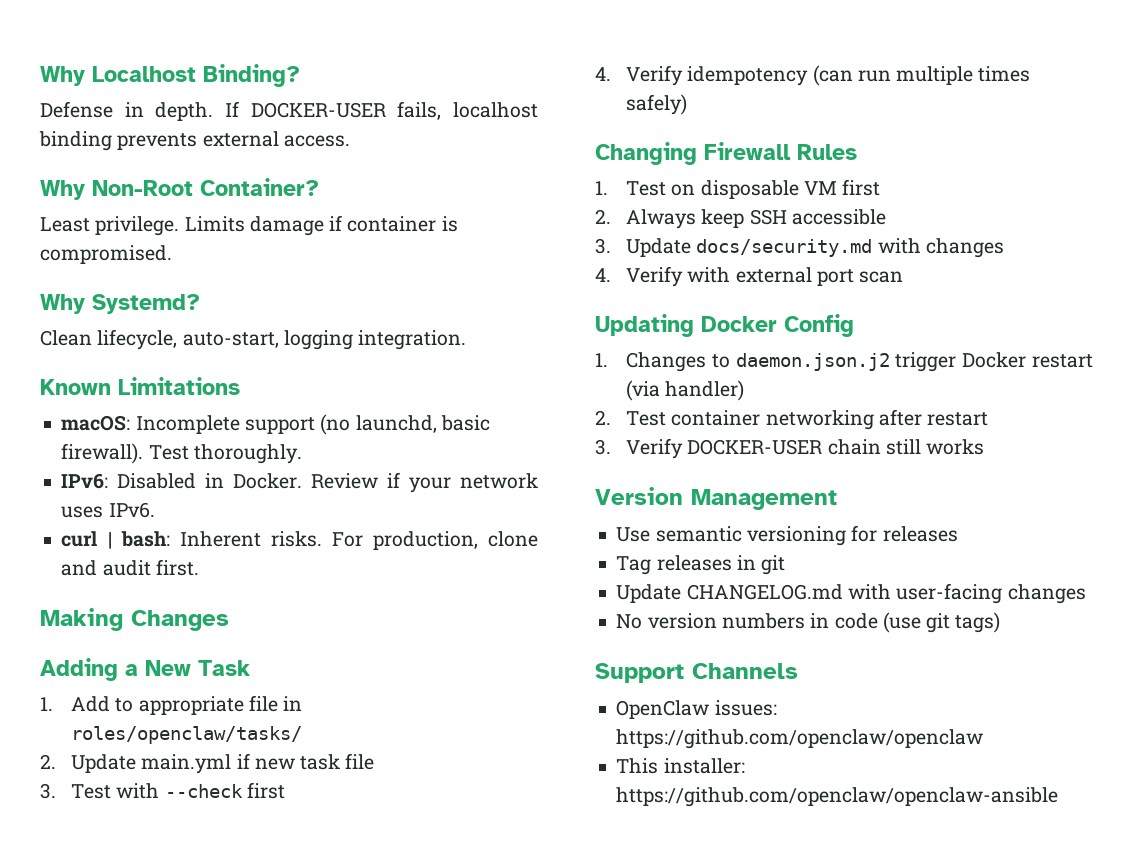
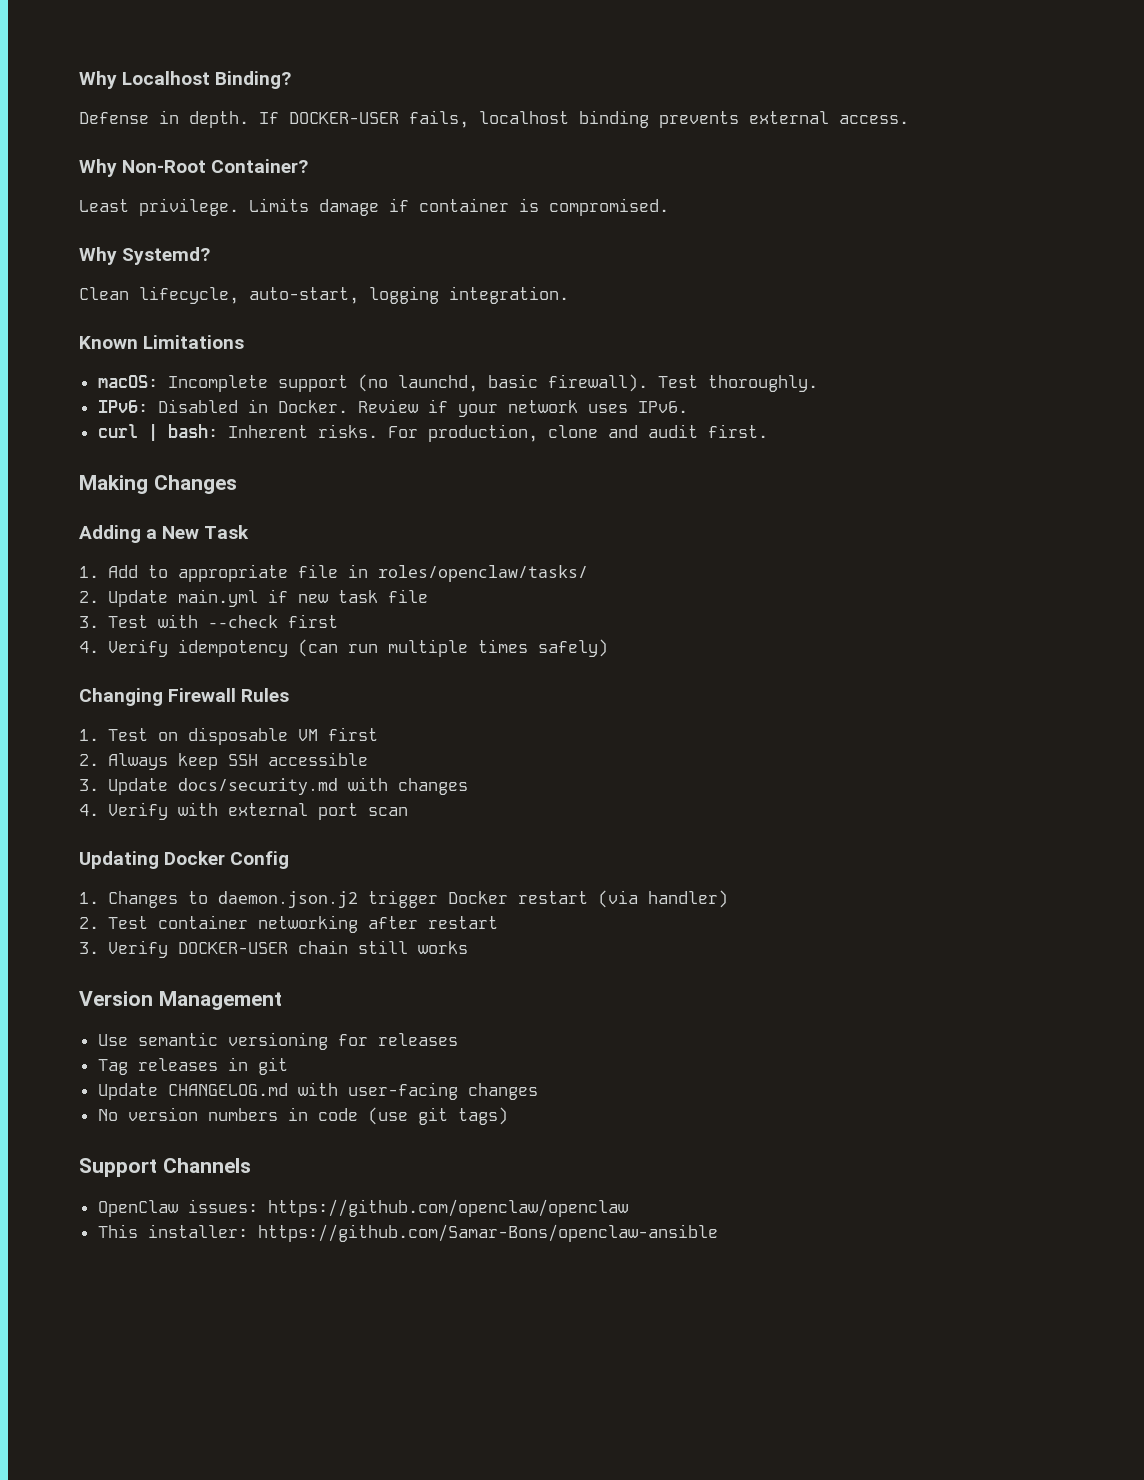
- This installer: https://github.com/openclaw/openclaw-ansible
+ This installer: https://github.com/Samar-Bons/openclaw-ansible

